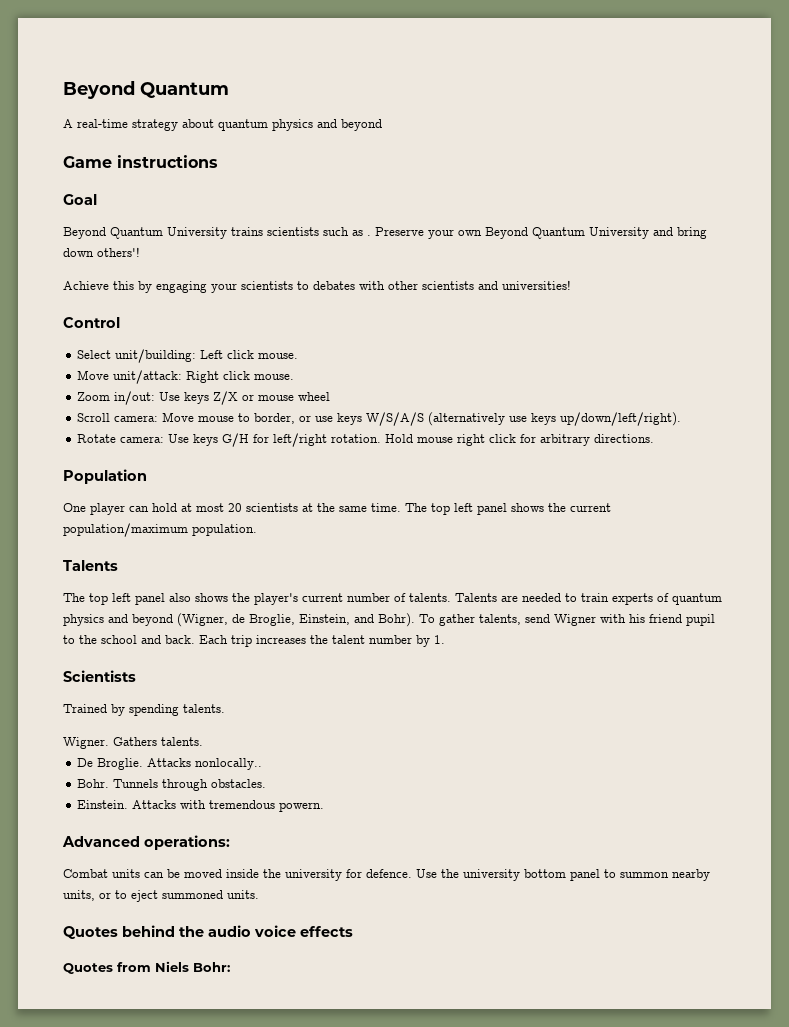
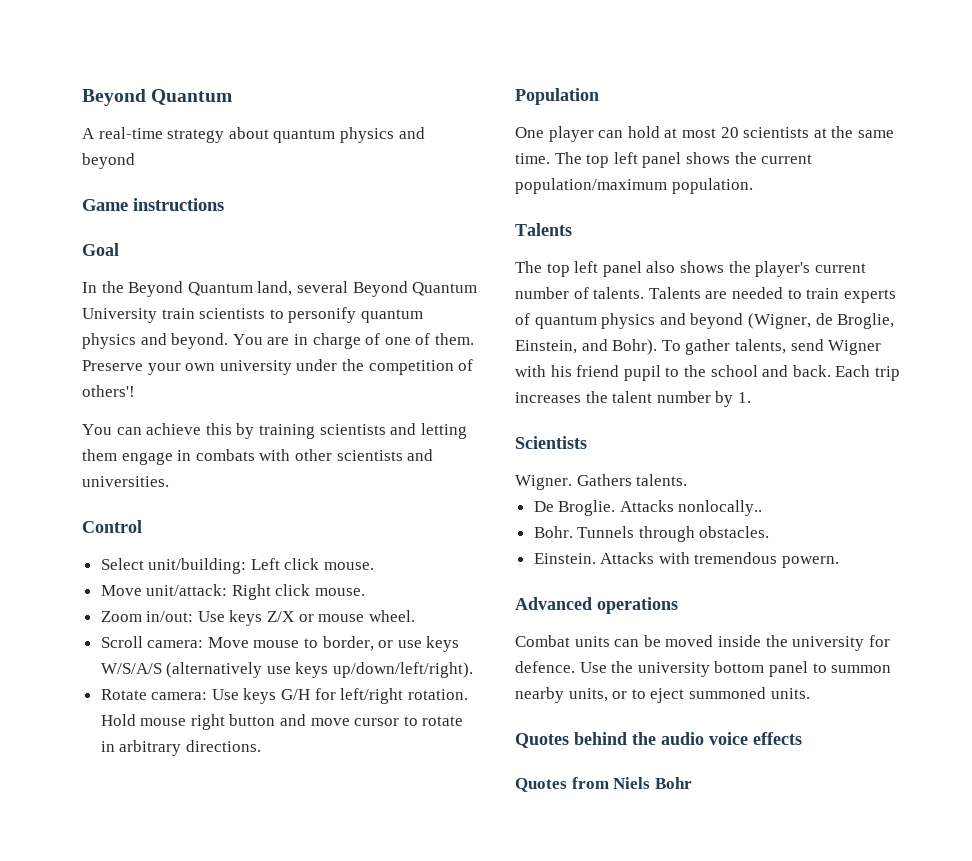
- Beyond Quantum University trains scientists such as . Preserve your own Beyond Quantum University and bring down others'!
- Achieve this by engaging your scientists to debates with other scientists and universities!
+ In the Beyond Quantum land, several Beyond Quantum University train scientists to personify quantum physics and beyond. You are in charge of one of them. Preserve your own university under the competition of others'!
+ You can achieve this by training scientists and letting them engage in combats with other scientists and universities.
- Zoom in/out: Use keys Z/X or mouse wheel
+ Zoom in/out: Use keys Z/X or mouse wheel.
- Hold mouse right click for arbitrary directions.
+ Hold mouse right button and move cursor to rotate in arbitrary directions.
- Trained by spending talents.
- Advanced operations:
+ Advanced operations
- Quotes from Niels Bohr:
+ Quotes from Niels Bohr

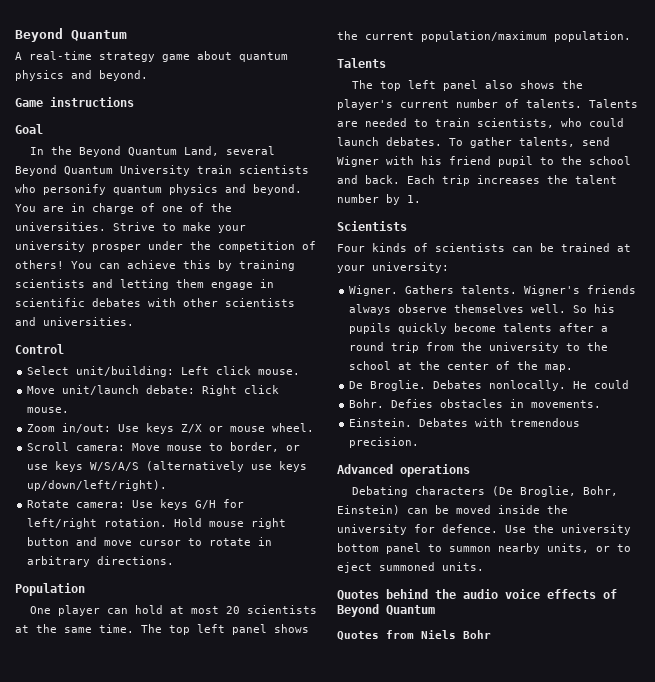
- A real-time strategy about quantum physics and beyond
+ A real-time strategy game about quantum physics and beyond.
- In the Beyond Quantum land, several Beyond Quantum University train scientists to personify quantum physics and beyond.
+ In the Beyond Quantum Land, several Beyond Quantum University train scientists who personify quantum physics and beyond.
- You are in charge of one of them. Preserve your own university under the competition of others'!
- You can achieve this by training scientists and letting them engage in combats with other scientists and universities.
+ You are in charge of one of the universities. Strive to make your university prosper under the competition of others! You can achieve this by training scientists and letting them engage in scientific debates with other scientists and universities.
- Move unit/attack: Right click mouse.
+ Move unit/launch debate: Right click mouse.
- Talents are needed to train experts of quantum physics and beyond (Wigner, de Broglie, Einstein, and Bohr).
+ Talents are needed to train scientists, who could launch debates.
- Wigner. Gathers talents.
- De Broglie. Attacks nonlocally..
- Bohr. Tunnels through obstacles.
+ Four kinds of scientists can be trained at your university:
+ Wigner. Gathers talents. Wigner's friends always observe themselves well. So his pupils quickly become talents after a round trip from the university to the school at the center of the map.
+ De Broglie. Debates nonlocally. He could
+ Bohr. Defies obstacles in movements.
- Attacks with tremendous powern.
+ Debates with tremendous precision.
- Combat units can be moved inside the university for defence.
+ Debating characters (De Broglie, Bohr, Einstein) can be moved inside the university for defence.
- Quotes behind the audio voice effects
+ Quotes behind the audio voice effects of Beyond Quantum

